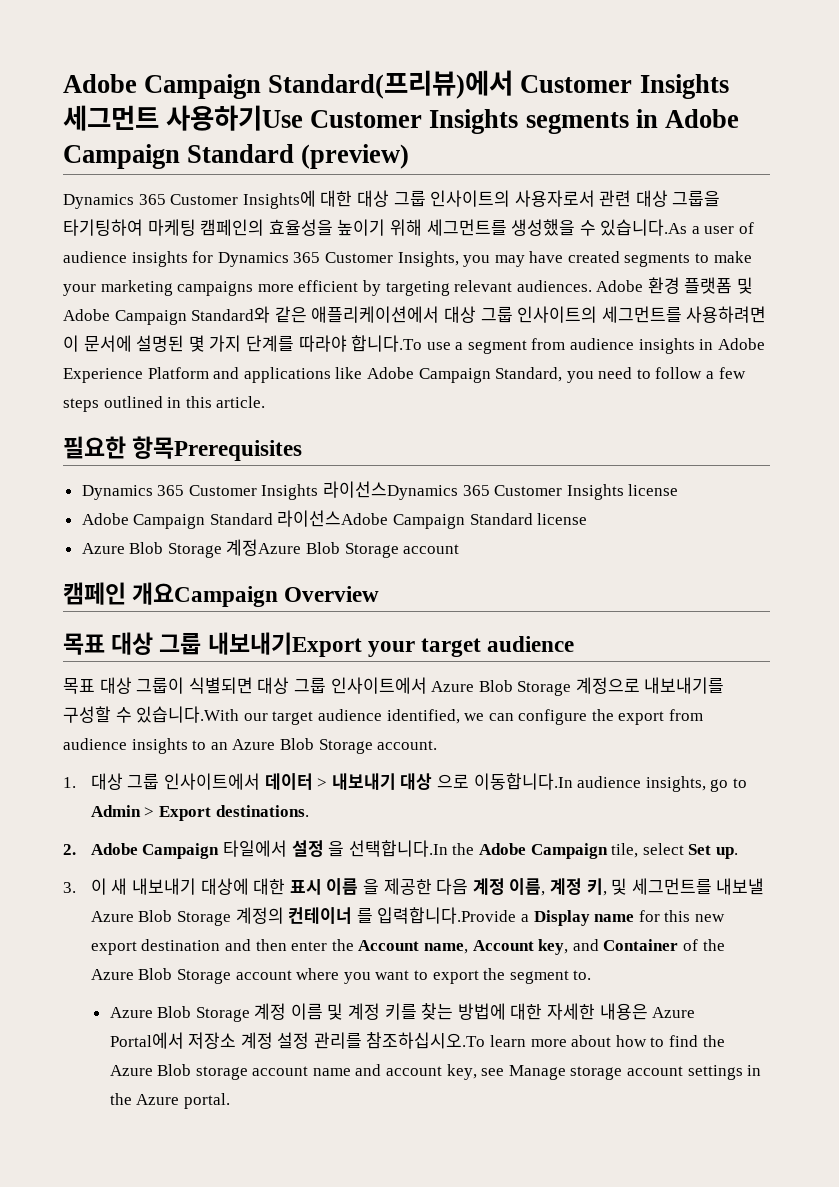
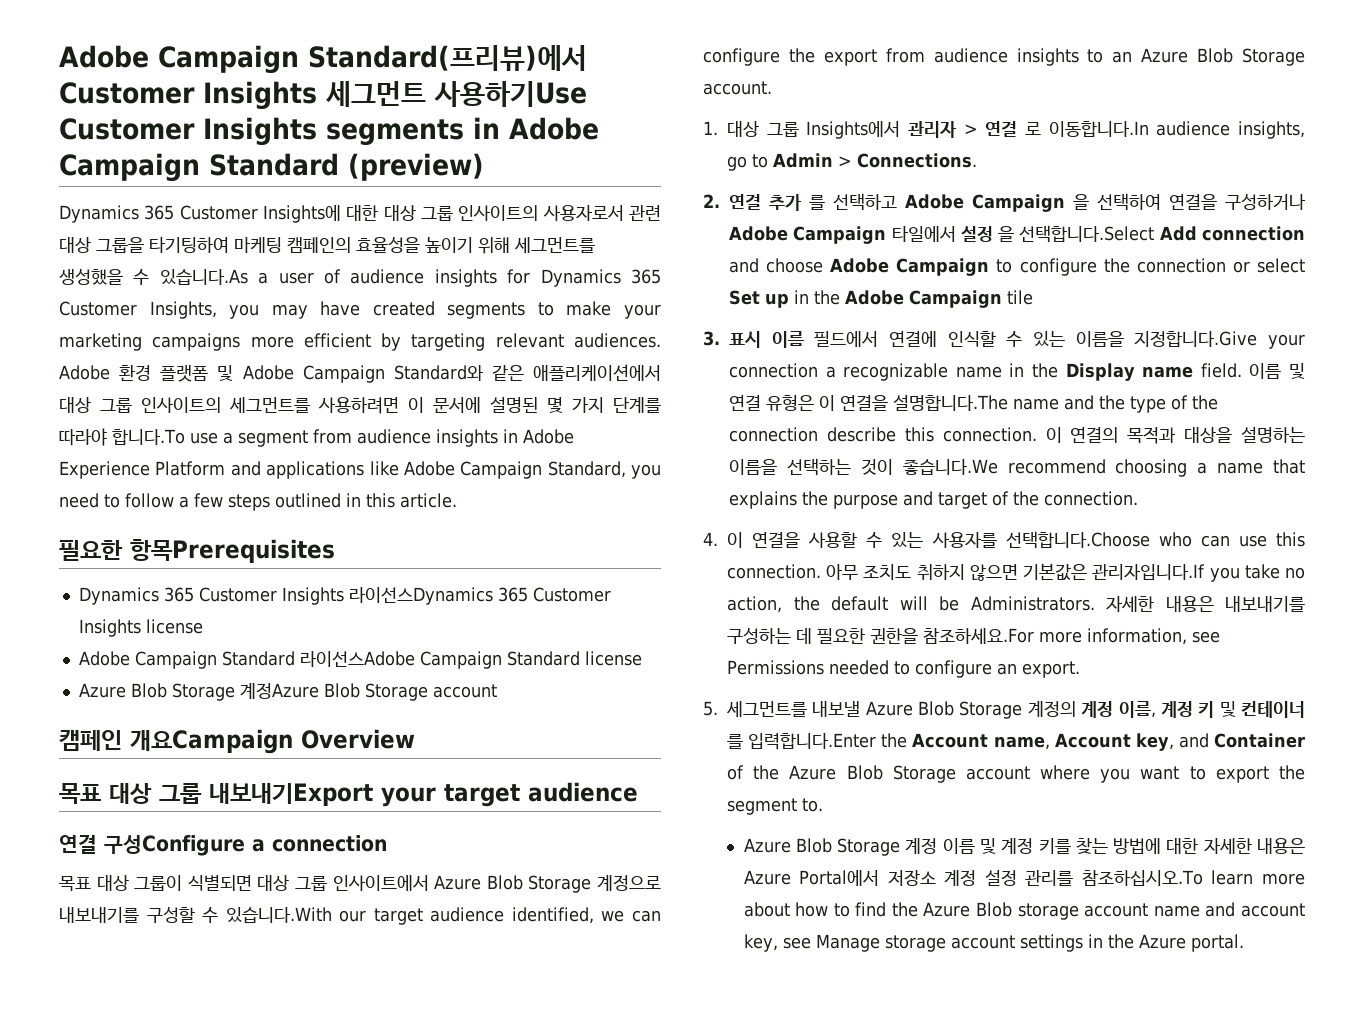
+ 연결 구성Configure a connection
- 1. 대상 그룹 인사이트에서 데이터 > 내보내기 대상 으로 이동합니다.In audience insights, go to Admin > Export destinations.
+ 1. 대상 그룹 Insights에서 관리자 > 연결 로 이동합니다.In audience insights, go to Admin > Connections.
- 2. Adobe Campaign 타일에서 설정 을 선택합니다.In the Adobe Campaign tile, select Set up.
- 3. 이 새 내보내기 대상에 대한 표시 이름 을 제공한 다음 계정 이름, 계정 키, 및 세그먼트를 내보낼 Azure Blob Storage 계정의 컨테이너 를 입력합니다.Provide a Display name for this new export destination and then enter the Account name, Account key, and Container of the Azure Blob Storage account where you want to export the segment to.
+ 2. 연결 추가 를 선택하고 Adobe Campaign 을 선택하여 연결을 구성하거나 Adobe Campaign 타일에서 설정 을 선택합니다.Select Add connection and choose Adobe Campaign to configure the connection or select Set up in the Adobe Campaign tile
+ 3. 표시 이름 필드에서 연결에 인식할 수 있는 이름을 지정합니다.Give your connection a recognizable name in the Display name field. 이름 및 연결 유형은 이 연결을 설명합니다.The name and the type of the connection describe this connection. 이 연결의 목적과 대상을 설명하는 이름을 선택하는 것이 좋습니다.We recommend choosing a name that explains the purpose and target of the connection.
+ 4. 이 연결을 사용할 수 있는 사용자를 선택합니다.Choose who can use this connection. 아무 조치도 취하지 않으면 기본값은 관리자입니다.If you take no action, the default will be Administrators. 자세한 내용은 내보내기를 구성하는 데 필요한 권한을 참조하세요.For more information, see Permissions needed to configure an export.
+ 5. 세그먼트를 내보낼 Azure Blob Storage 계정의 계정 이름, 계정 키 및 컨테이너 를 입력합니다.Enter the Account name, Account key, and Container of the Azure Blob Storage account where you want to export the segment to.

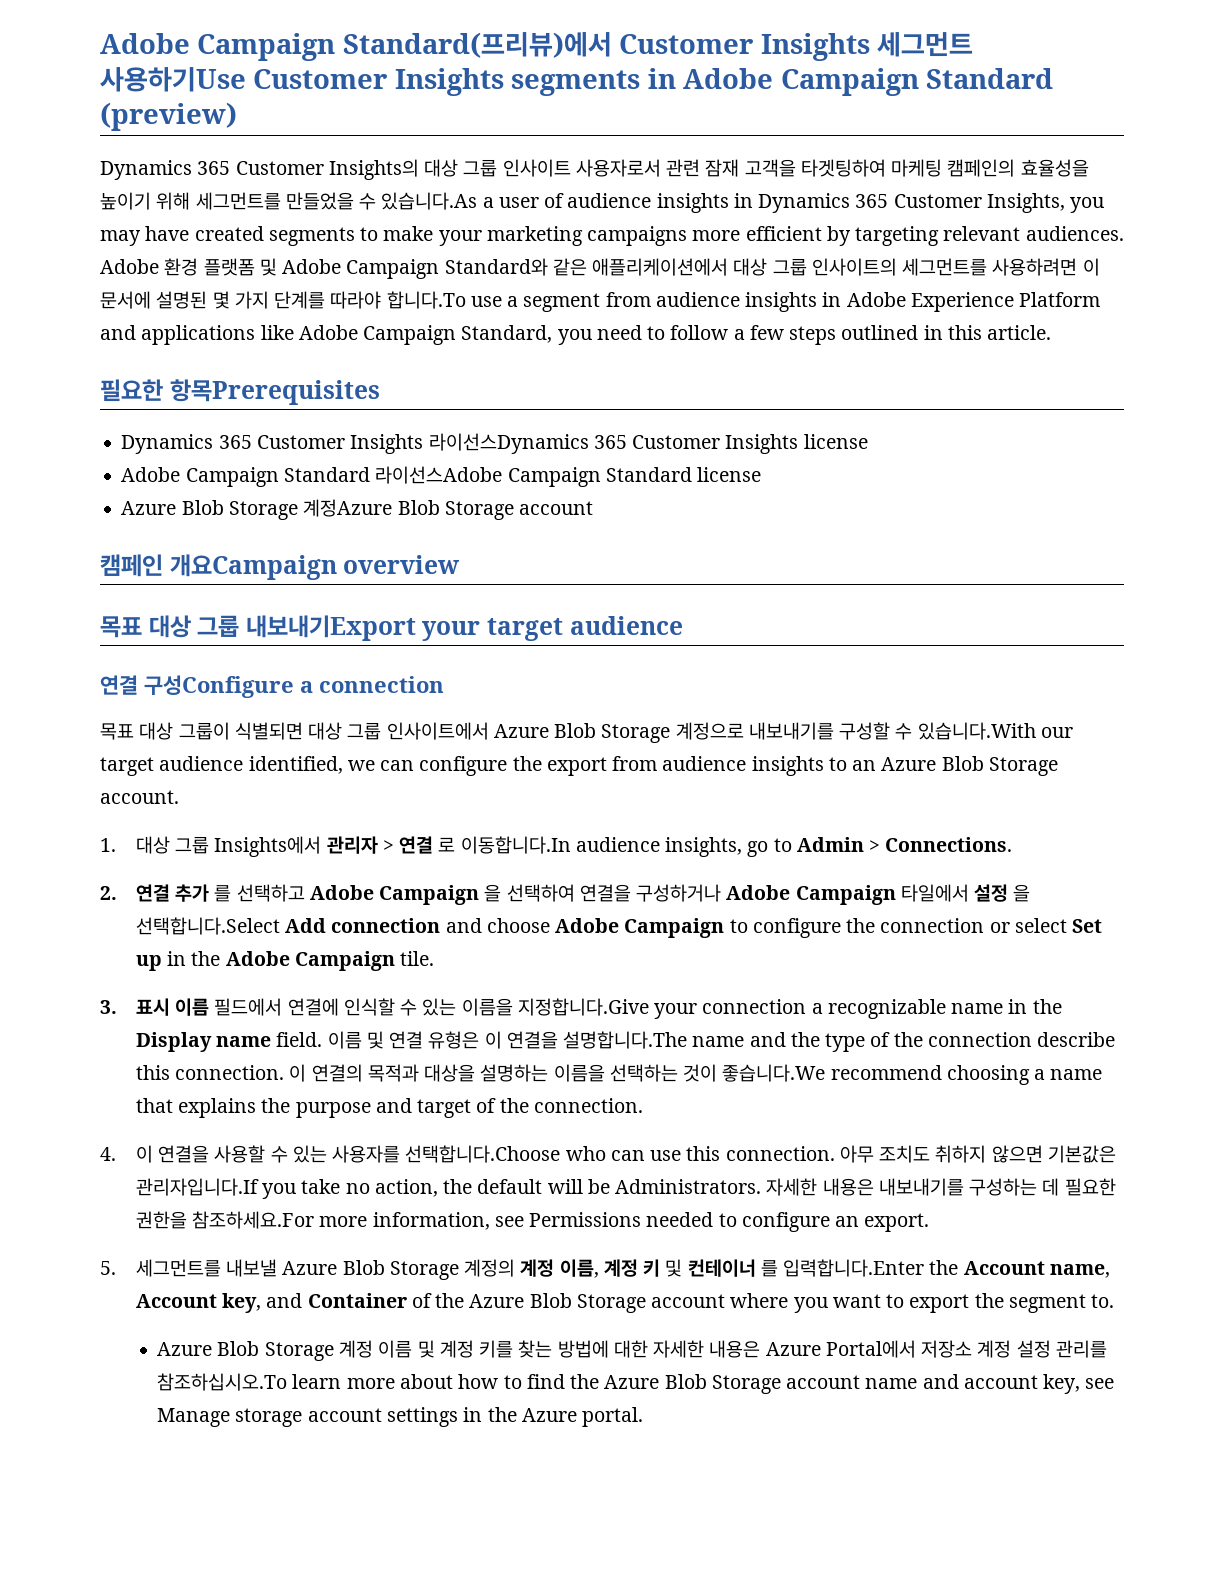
- Dynamics 365 Customer Insights에 대한 대상 그룹 인사이트의 사용자로서 관련 대상 그룹을 타기팅하여 마케팅 캠페인의 효율성을 높이기 위해 세그먼트를 생성했을 수 있습니다.As a user of audience insights for Dynamics 365 Customer Insights, you may have created segments to make your marketing campaigns more efficient by targeting relevant audiences.
+ Dynamics 365 Customer Insights의 대상 그룹 인사이트 사용자로서 관련 잠재 고객을 타겟팅하여 마케팅 캠페인의 효율성을 높이기 위해 세그먼트를 만들었을 수 있습니다.As a user of audience insights in Dynamics 365 Customer Insights, you may have created segments to make your marketing campaigns more efficient by targeting relevant audiences.
- 캠페인 개요Campaign Overview
+ 캠페인 개요Campaign overview
- 2. 연결 추가 를 선택하고 Adobe Campaign 을 선택하여 연결을 구성하거나 Adobe Campaign 타일에서 설정 을 선택합니다.Select Add connection and choose Adobe Campaign to configure the connection or select Set up in the Adobe Campaign tile
+ 2. 연결 추가 를 선택하고 Adobe Campaign 을 선택하여 연결을 구성하거나 Adobe Campaign 타일에서 설정 을 선택합니다.Select Add connection and choose Adobe Campaign to configure the connection or select Set up in the Adobe Campaign tile.
- Azure Blob Storage 계정 이름 및 계정 키를 찾는 방법에 대한 자세한 내용은 Azure Portal에서 저장소 계정 설정 관리를 참조하십시오.To learn more about how to find the Azure Blob storage account name and account key, see Manage storage account settings in the Azure portal.
+ Azure Blob Storage 계정 이름 및 계정 키를 찾는 방법에 대한 자세한 내용은 Azure Portal에서 저장소 계정 설정 관리를 참조하십시오.To learn more about how to find the Azure Blob Storage account name and account key, see Manage storage account settings in the Azure portal.

